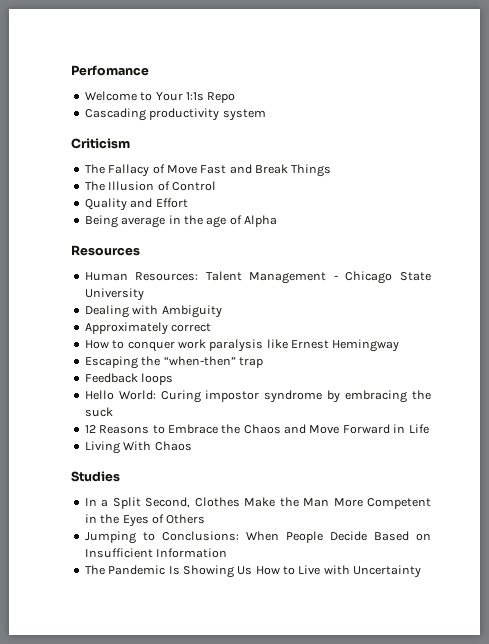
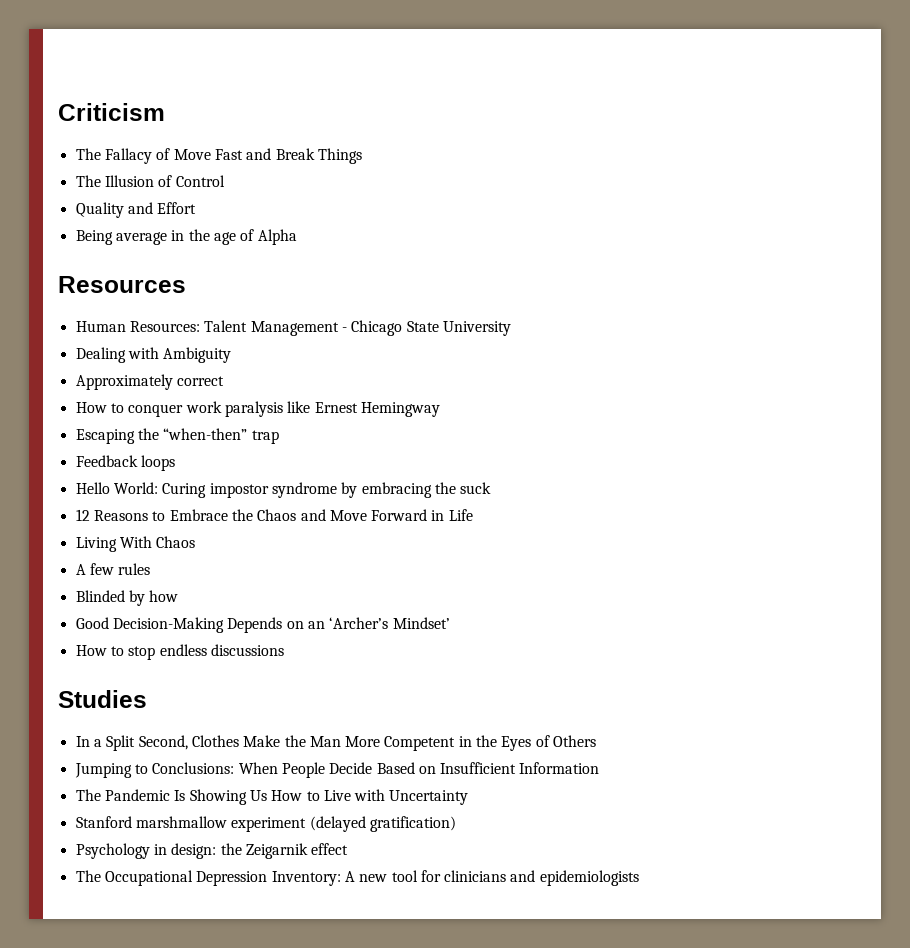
- Perfomance
- Welcome to Your 1:1s Repo
- Cascading productivity system
+ A few rules
+ Blinded by how
+ Good Decision-Making Depends on an ‘Archer’s Mindset’
+ How to stop endless discussions
+ Stanford marshmallow experiment (delayed gratification)
+ Psychology in design: the Zeigarnik effect
+ The Occupational Depression Inventory: A new tool for clinicians and epidemiologists

